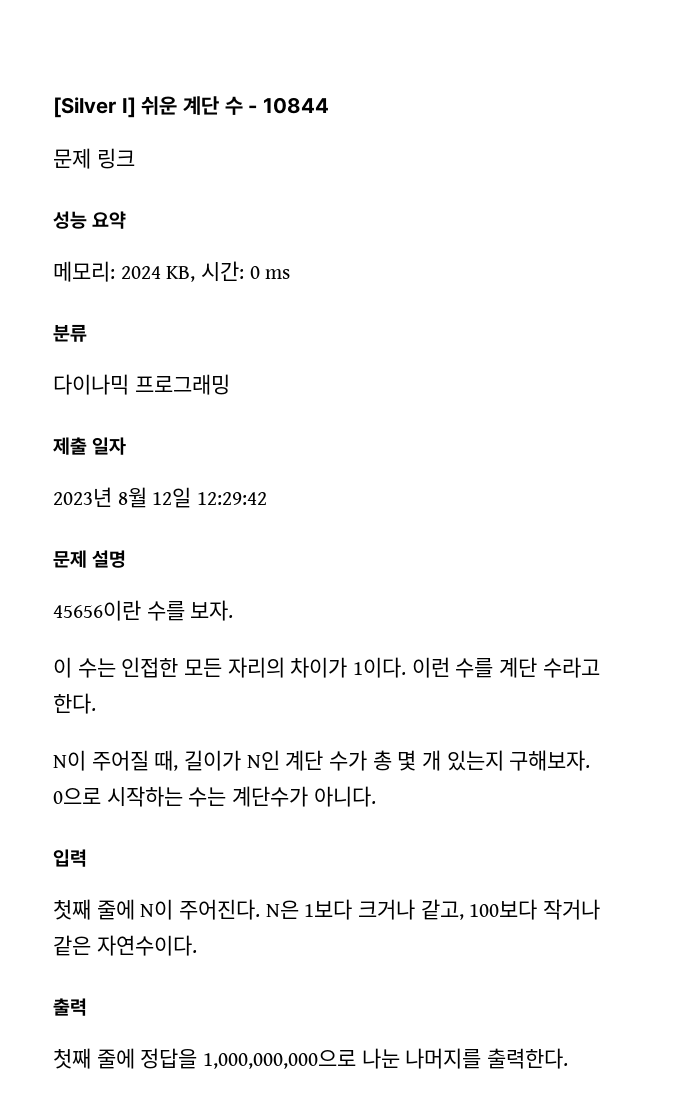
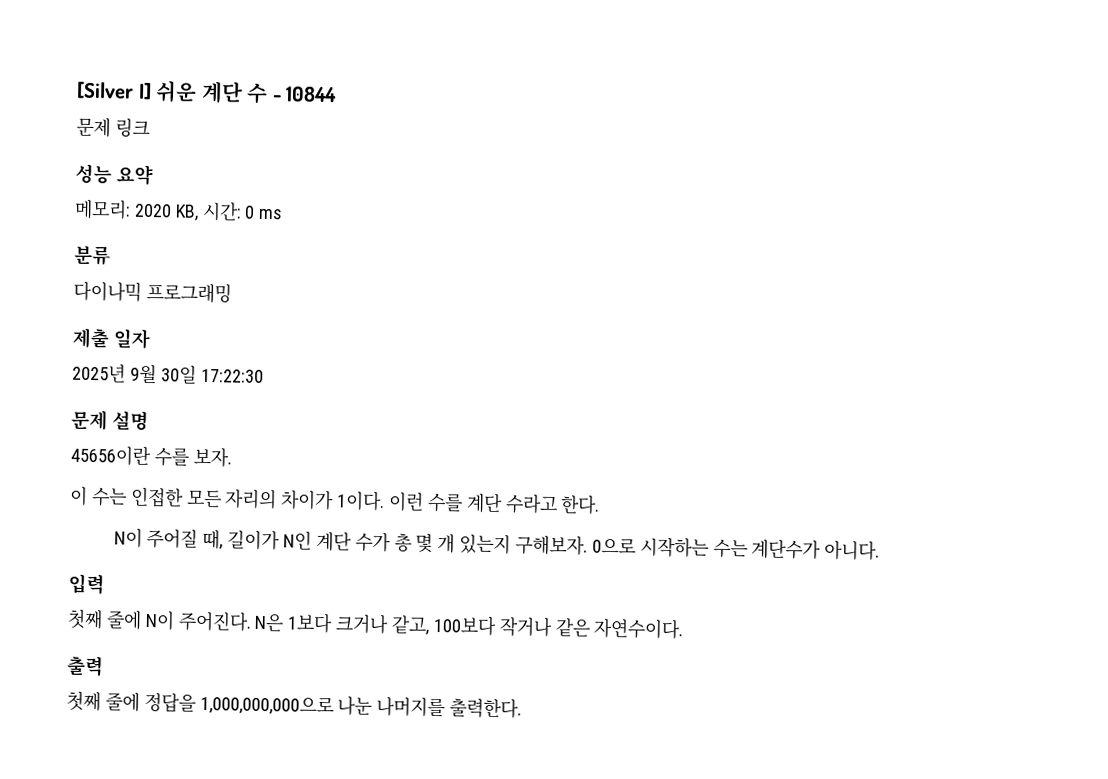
- 메모리: 2024 KB, 시간: 0 ms
+ 메모리: 2020 KB, 시간: 0 ms
- 2023년 8월 12일 12:29:42
+ 2025년 9월 30일 17:22:30

